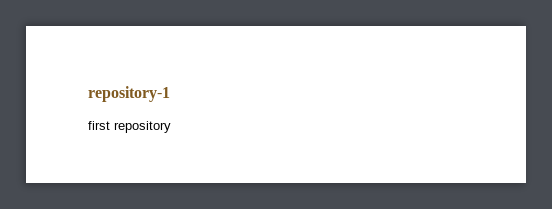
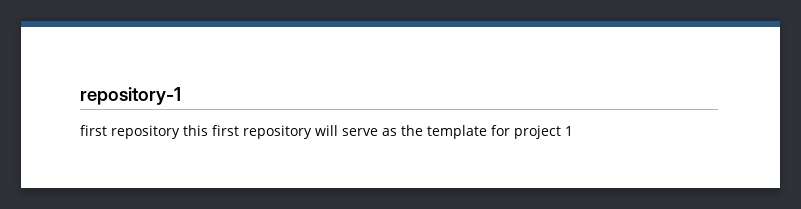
- first repository
+ first repository this first repository will serve as the template for project 1

